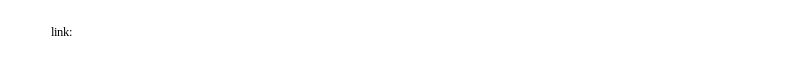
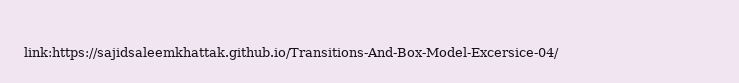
- link:
+ link:https://sajidsaleemkhattak.github.io/Transitions-And-Box-Model-Excersice-04/

